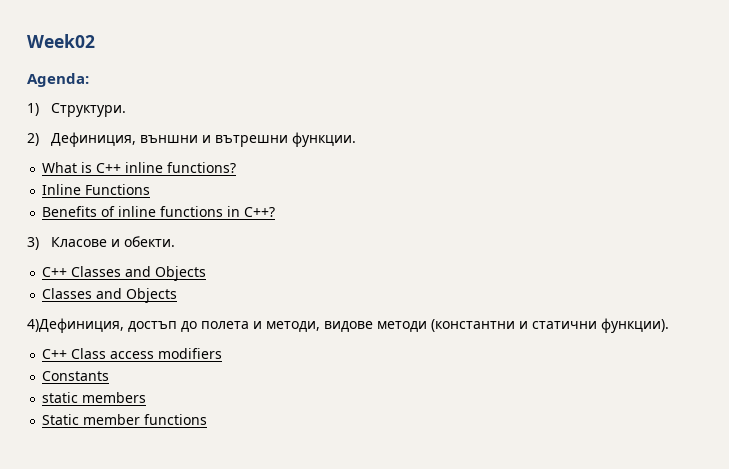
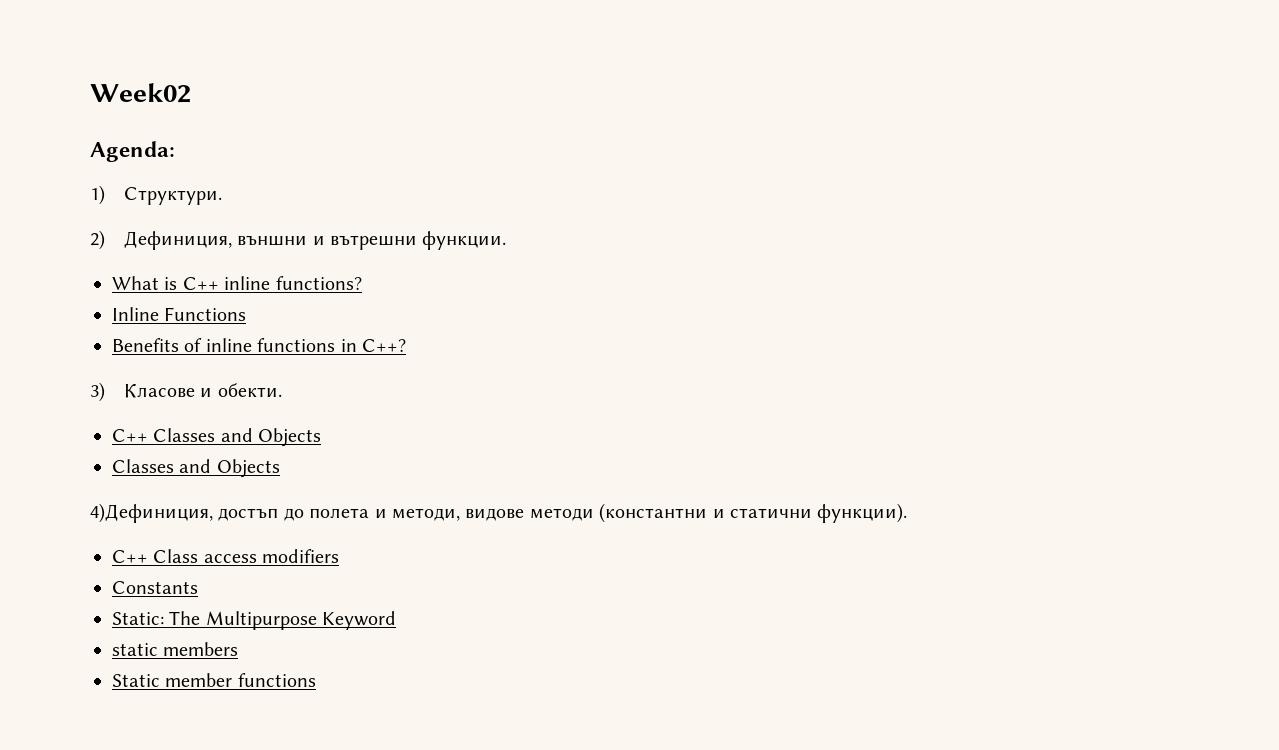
+ Static: The Multipurpose Keyword

